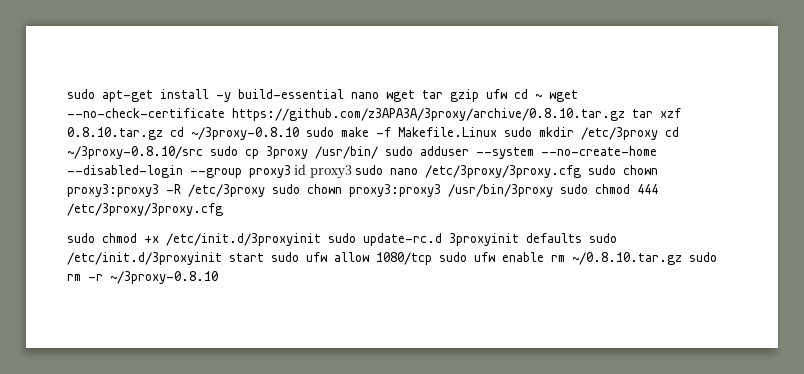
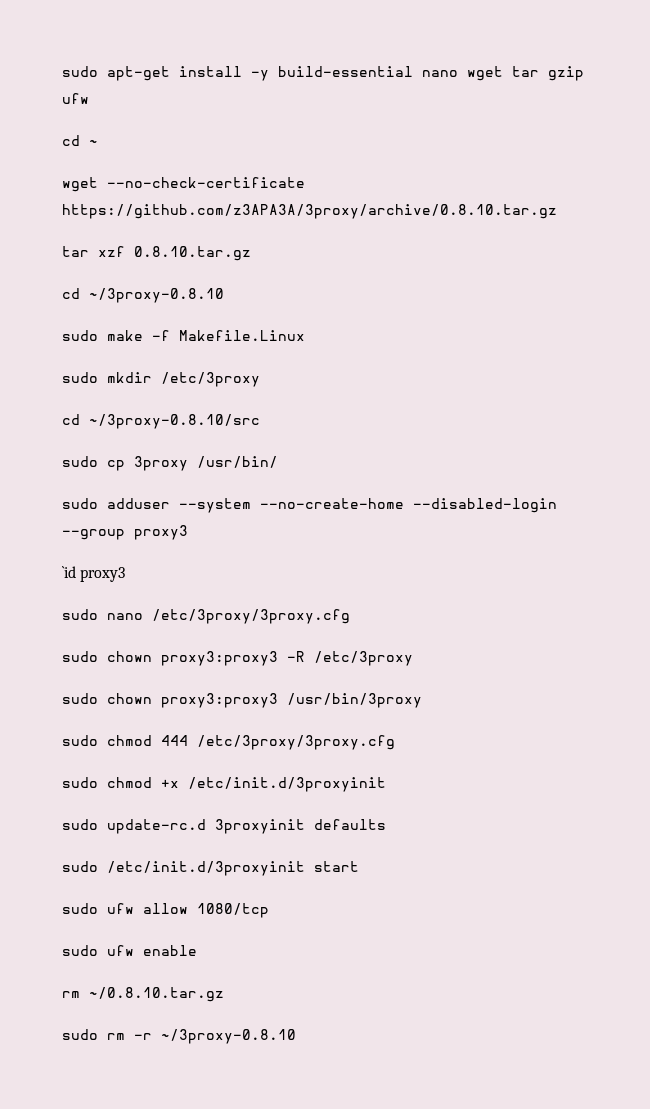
- sudo apt-get install -y build-essential nano wget tar gzip ufw cd ~ wget --no-check-certificate https://github.com/z3APA3A/3proxy/archive/0.8.10.tar.gz tar xzf 0.8.10.tar.gz cd ~/3proxy-0.8.10 sudo make -f Makefile.Linux sudo mkdir /etc/3proxy cd ~/3proxy-0.8.10/src sudo cp 3proxy /usr/bin/ sudo adduser --system --no-create-home --disabled-login --group proxy3 id proxy3 sudo nano /etc/3proxy/3proxy.cfg sudo chown proxy3:proxy3 -R /etc/3proxy sudo chown proxy3:proxy3 /usr/bin/3proxy sudo chmod 444 /etc/3proxy/3proxy.cfg
+ sudo apt-get install -y build-essential nano wget tar gzip ufw
+ cd ~
+ wget --no-check-certificate https://github.com/z3APA3A/3proxy/archive/0.8.10.tar.gz
+ tar xzf 0.8.10.tar.gz
+ cd ~/3proxy-0.8.10
+ sudo make -f Makefile.Linux
+ sudo mkdir /etc/3proxy
+ cd ~/3proxy-0.8.10/src
+ sudo cp 3proxy /usr/bin/
+ sudo adduser --system --no-create-home --disabled-login --group proxy3
+ `id proxy3
+ sudo nano /etc/3proxy/3proxy.cfg
+ sudo chown proxy3:proxy3 -R /etc/3proxy
+ sudo chown proxy3:proxy3 /usr/bin/3proxy
+ sudo chmod 444 /etc/3proxy/3proxy.cfg
- sudo chmod +x /etc/init.d/3proxyinit sudo update-rc.d 3proxyinit defaults sudo /etc/init.d/3proxyinit start sudo ufw allow 1080/tcp sudo ufw enable rm ~/0.8.10.tar.gz sudo rm -r ~/3proxy-0.8.10
+ sudo chmod +x /etc/init.d/3proxyinit
+ sudo update-rc.d 3proxyinit defaults
+ sudo /etc/init.d/3proxyinit start
+ sudo ufw allow 1080/tcp
+ sudo ufw enable
+ rm ~/0.8.10.tar.gz
+ sudo rm -r ~/3proxy-0.8.10

